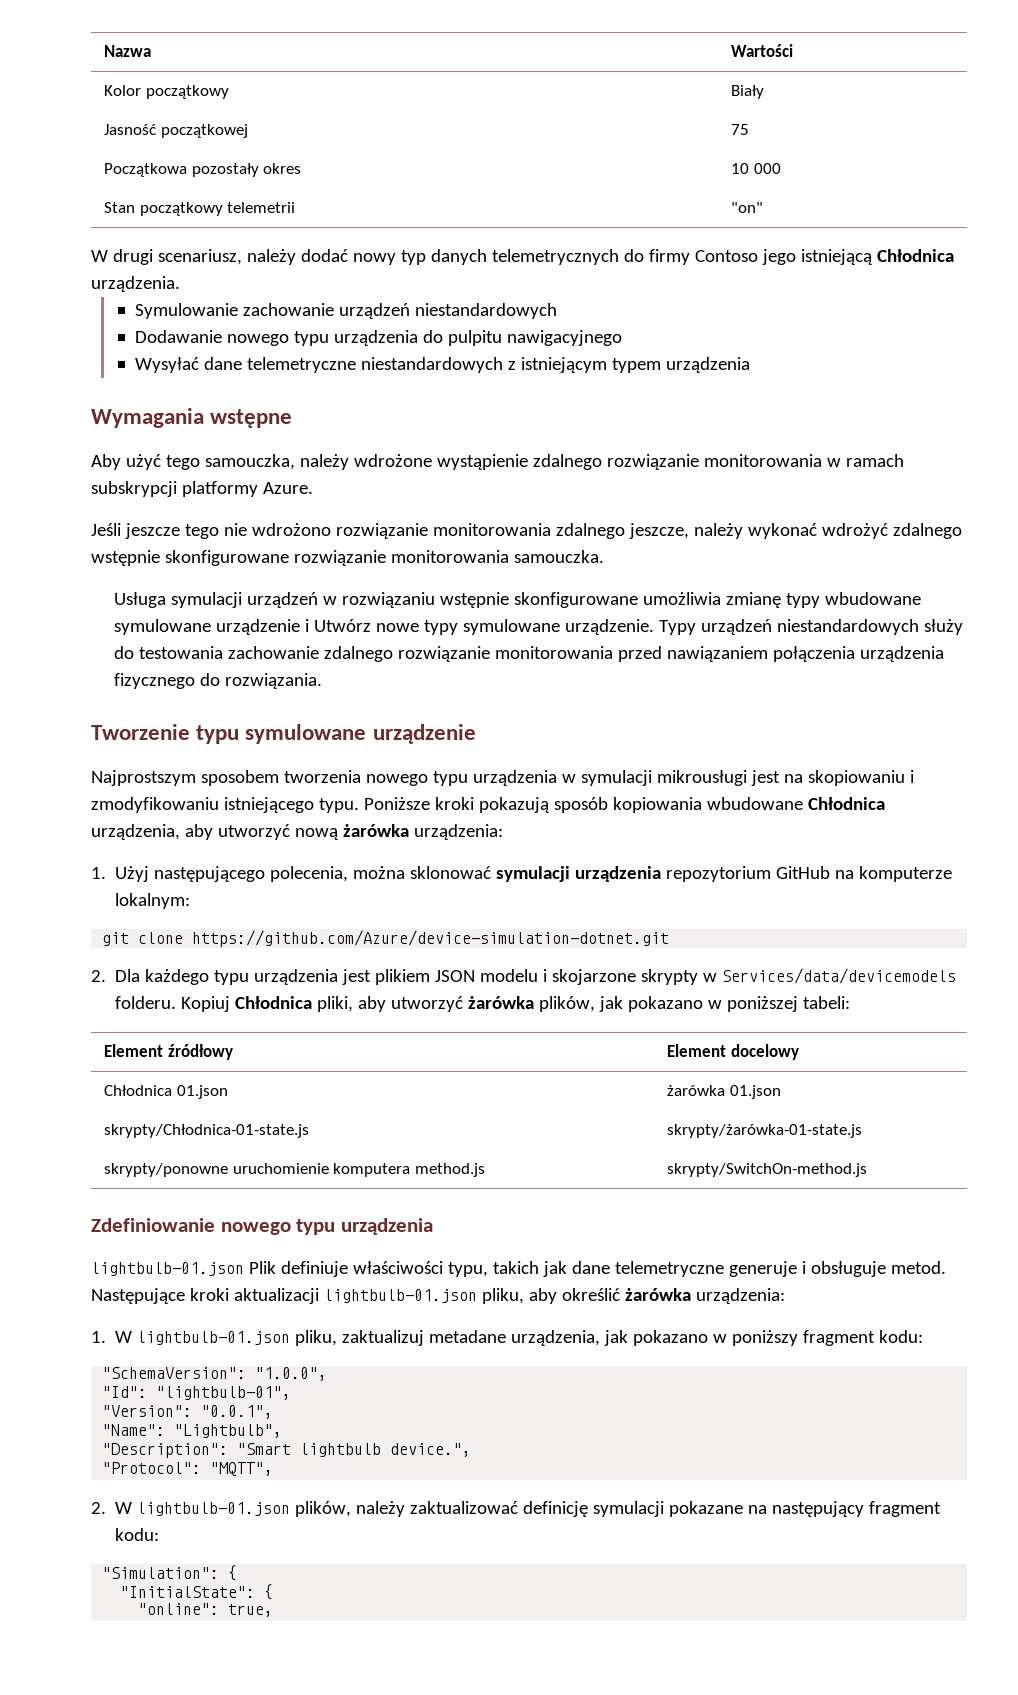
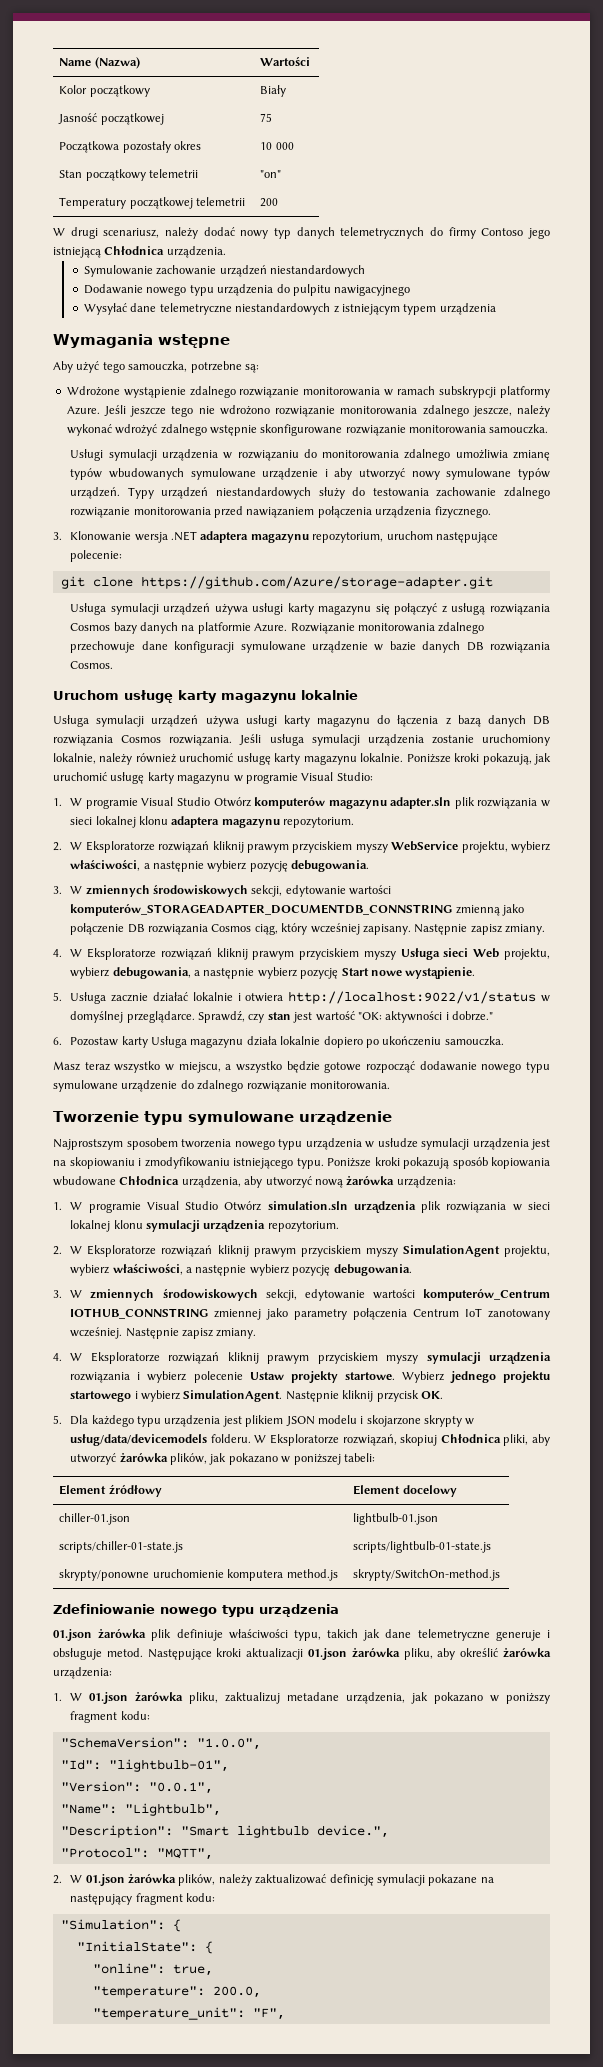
- Nazwa | Wartości
+ Name (Nazwa) | Wartości
+ Temperatury początkowej telemetrii | 200
- Aby użyć tego samouczka, należy wdrożone wystąpienie zdalnego rozwiązanie monitorowania w ramach subskrypcji platformy Azure.
- Jeśli jeszcze tego nie wdrożono rozwiązanie monitorowania zdalnego jeszcze, należy wykonać wdrożyć zdalnego wstępnie skonfigurowane rozwiązanie monitorowania samouczka.
+ Aby użyć tego samouczka, potrzebne są:
+ Wdrożone wystąpienie zdalnego rozwiązanie monitorowania w ramach subskrypcji platformy Azure. Jeśli jeszcze tego nie wdrożono rozwiązanie monitorowania zdalnego jeszcze, należy wykonać wdrożyć zdalnego wstępnie skonfigurowane rozwiązanie monitorowania samouczka.
- Usługa symulacji urządzeń w rozwiązaniu wstępnie skonfigurowane umożliwia zmianę typy wbudowane symulowane urządzenie i Utwórz nowe typy symulowane urządzenie.
+ Usługi symulacji urządzenia w rozwiązaniu do monitorowania zdalnego umożliwia zmianę typów wbudowanych symulowane urządzenie i aby utworzyć nowy symulowane typów urządzeń.
- Typy urządzeń niestandardowych służy do testowania zachowanie zdalnego rozwiązanie monitorowania przed nawiązaniem połączenia urządzenia fizycznego do rozwiązania.
+ Typy urządzeń niestandardowych służy do testowania zachowanie zdalnego rozwiązanie monitorowania przed nawiązaniem połączenia urządzenia fizycznego.
+ 3. Klonowanie wersja .NET adaptera magazynu repozytorium, uruchom następujące polecenie:
+ git clone https://github.com/Azure/storage-adapter.git
+ Usługa symulacji urządzeń używa usługi karty magazynu się połączyć z usługą rozwiązania Cosmos bazy danych na platformie Azure. Rozwiązanie monitorowania zdalnego przechowuje dane konfiguracji symulowane urządzenie w bazie danych DB rozwiązania Cosmos.
+ Uruchom usługę karty magazynu lokalnie
+ Usługa symulacji urządzeń używa usługi karty magazynu do łączenia z bazą danych DB rozwiązania Cosmos rozwiązania. Jeśli usługa symulacji urządzenia zostanie uruchomiony lokalnie, należy również uruchomić usługę karty magazynu lokalnie. Poniższe kroki pokazują, jak uruchomić usługę karty magazynu w programie Visual Studio:
+ 1. W programie Visual Studio Otwórz komputerów magazynu adapter.sln plik rozwiązania w sieci lokalnej klonu adaptera magazynu repozytorium.
+ 2. W Eksploratorze rozwiązań kliknij prawym przyciskiem myszy WebService projektu, wybierz właściwości, a następnie wybierz pozycję debugowania.
+ 3. W zmiennych środowiskowych sekcji, edytowanie wartości komputerów_STORAGEADAPTER_DOCUMENTDB_CONNSTRING zmienną jako połączenie DB rozwiązania Cosmos ciąg, który wcześniej zapisany. Następnie zapisz zmiany.
+ 4. W Eksploratorze rozwiązań kliknij prawym przyciskiem myszy Usługa sieci Web projektu, wybierz debugowania, a następnie wybierz pozycję Start nowe wystąpienie.
+ 5. Usługa zacznie działać lokalnie i otwiera http://localhost:9022/v1/status w domyślnej przeglądarce. Sprawdź, czy stan jest wartość "OK: aktywności i dobrze."
+ 6. Pozostaw karty Usługa magazynu działa lokalnie dopiero po ukończeniu samouczka.
+ Masz teraz wszystko w miejscu, a wszystko będzie gotowe rozpocząć dodawanie nowego typu symulowane urządzenie do zdalnego rozwiązanie monitorowania.
- Najprostszym sposobem tworzenia nowego typu urządzenia w symulacji mikrousługi jest na skopiowaniu i zmodyfikowaniu istniejącego typu.
+ Najprostszym sposobem tworzenia nowego typu urządzenia w usłudze symulacji urządzenia jest na skopiowaniu i zmodyfikowaniu istniejącego typu.
- 1. Użyj następującego polecenia, można sklonować symulacji urządzenia repozytorium GitHub na komputerze lokalnym:
- git clone https://github.com/Azure/device-simulation-dotnet.git
- 2. Dla każdego typu urządzenia jest plikiem JSON modelu i skojarzone skrypty w Services/data/devicemodels folderu. Kopiuj Chłodnica pliki, aby utworzyć żarówka plików, jak pokazano w poniższej tabeli:
+ 1. W programie Visual Studio Otwórz simulation.sln urządzenia plik rozwiązania w sieci lokalnej klonu symulacji urządzenia repozytorium.
+ 2. W Eksploratorze rozwiązań kliknij prawym przyciskiem myszy SimulationAgent projektu, wybierz właściwości, a następnie wybierz pozycję debugowania.
+ 3. W zmiennych środowiskowych sekcji, edytowanie wartości komputerów_Centrum IOTHUB_CONNSTRING zmiennej jako parametry połączenia Centrum IoT zanotowany wcześniej. Następnie zapisz zmiany.
+ 4. W Eksploratorze rozwiązań kliknij prawym przyciskiem myszy symulacji urządzenia rozwiązania i wybierz polecenie Ustaw projekty startowe. Wybierz jednego projektu startowego i wybierz SimulationAgent. Następnie kliknij przycisk OK.
+ 5. Dla każdego typu urządzenia jest plikiem JSON modelu i skojarzone skrypty w usług/data/devicemodels folderu. W Eksploratorze rozwiązań, skopiuj Chłodnica pliki, aby utworzyć żarówka plików, jak pokazano w poniższej tabeli:
- Chłodnica 01.json | żarówka 01.json
- skrypty/Chłodnica-01-state.js | skrypty/żarówka-01-state.js
+ chiller-01.json | lightbulb-01.json
+ scripts/chiller-01-state.js | scripts/lightbulb-01-state.js
- lightbulb-01.json Plik definiuje właściwości typu, takich jak dane telemetryczne generuje i obsługuje metod.
+ 01.json żarówka plik definiuje właściwości typu, takich jak dane telemetryczne generuje i obsługuje metod.
- Następujące kroki aktualizacji lightbulb-01.json pliku, aby określić żarówka urządzenia:
+ Następujące kroki aktualizacji 01.json żarówka pliku, aby określić żarówka urządzenia:
- 1. W lightbulb-01.json pliku, zaktualizuj metadane urządzenia, jak pokazano w poniższy fragment kodu:
+ 1. W 01.json żarówka pliku, zaktualizuj metadane urządzenia, jak pokazano w poniższy fragment kodu:
- 2. W lightbulb-01.json plików, należy zaktualizować definicję symulacji pokazane na następujący fragment kodu:
+ 2. W 01.json żarówka plików, należy zaktualizować definicję symulacji pokazane na następujący fragment kodu:
+ "temperature": 200.0,
+ "temperature_unit": "F",

